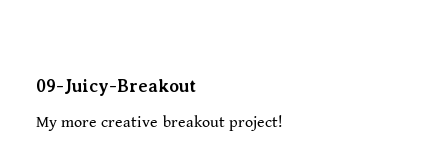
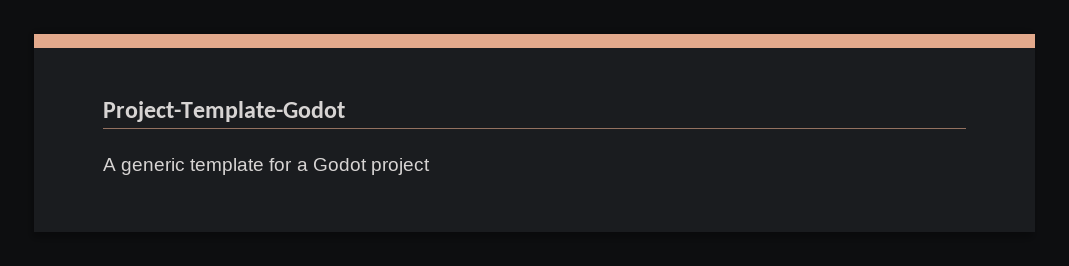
- 09-Juicy-Breakout
- My more creative breakout project!
+ Project-Template-Godot
+ A generic template for a Godot project

